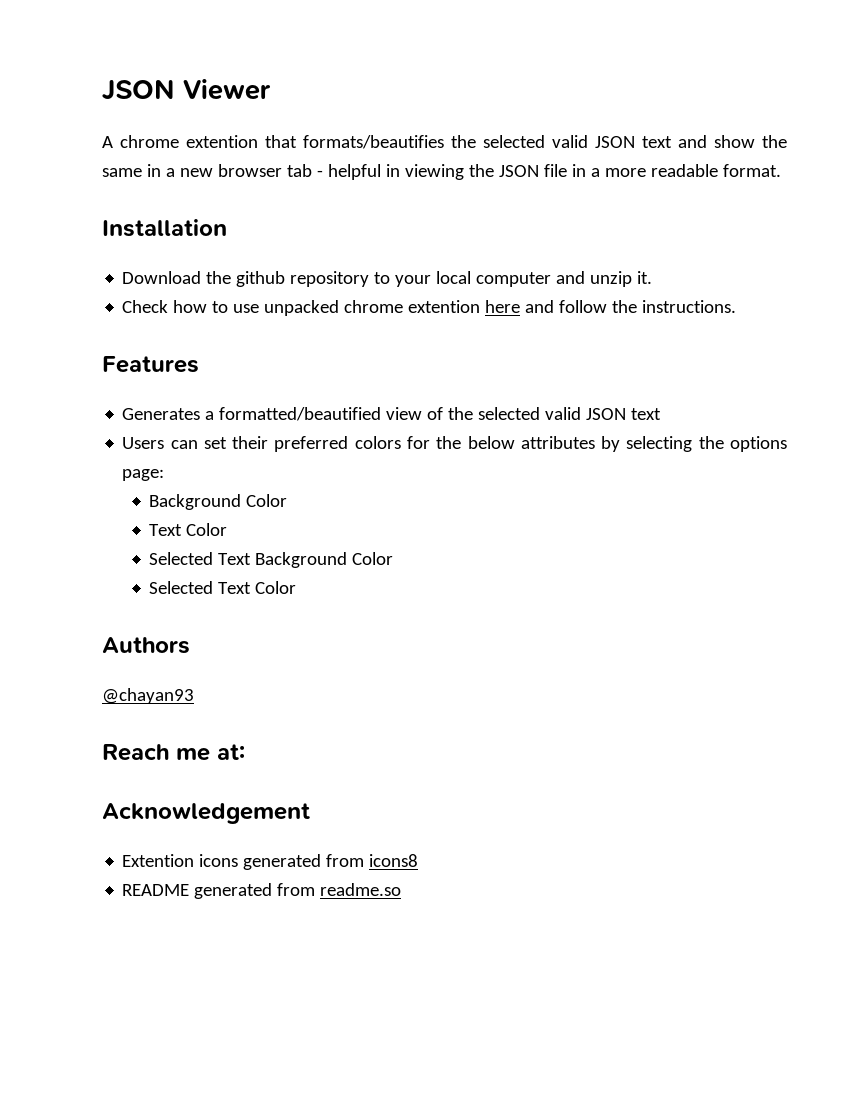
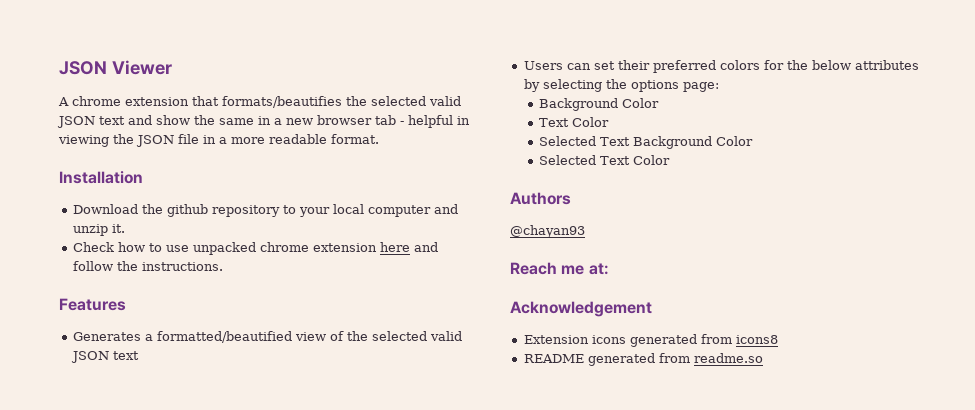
- A chrome extention that formats/beautifies the selected valid JSON text and show the same in a new browser tab - helpful in viewing the JSON file in a more readable format.
+ A chrome extension that formats/beautifies the selected valid JSON text and show the same in a new browser tab - helpful in viewing the JSON file in a more readable format.
- Check how to use unpacked chrome extention here and follow the instructions.
+ Check how to use unpacked chrome extension here and follow the instructions.
- Extention icons generated from icons8
+ Extension icons generated from icons8

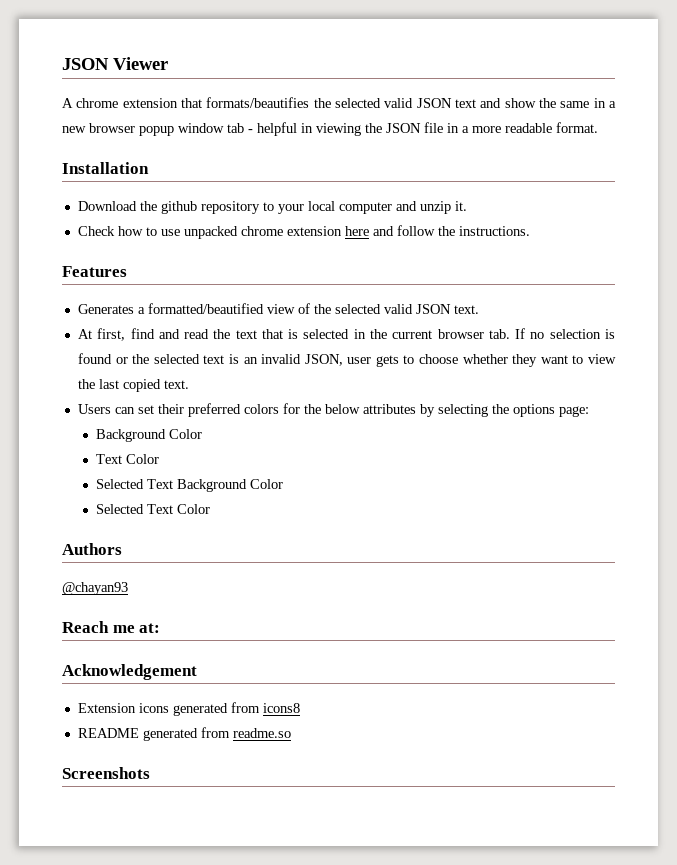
- A chrome extension that formats/beautifies the selected valid JSON text and show the same in a new browser tab - helpful in viewing the JSON file in a more readable format.
+ A chrome extension that formats/beautifies the selected valid JSON text and show the same in a new browser popup window tab - helpful in viewing the JSON file in a more readable format.
- Generates a formatted/beautified view of the selected valid JSON text
+ Generates a formatted/beautified view of the selected valid JSON text.
+ At first, find and read the text that is selected in the current browser tab. If no selection is found or the selected text is an invalid JSON, user gets to choose whether they want to view the last copied text.
+ Screenshots

